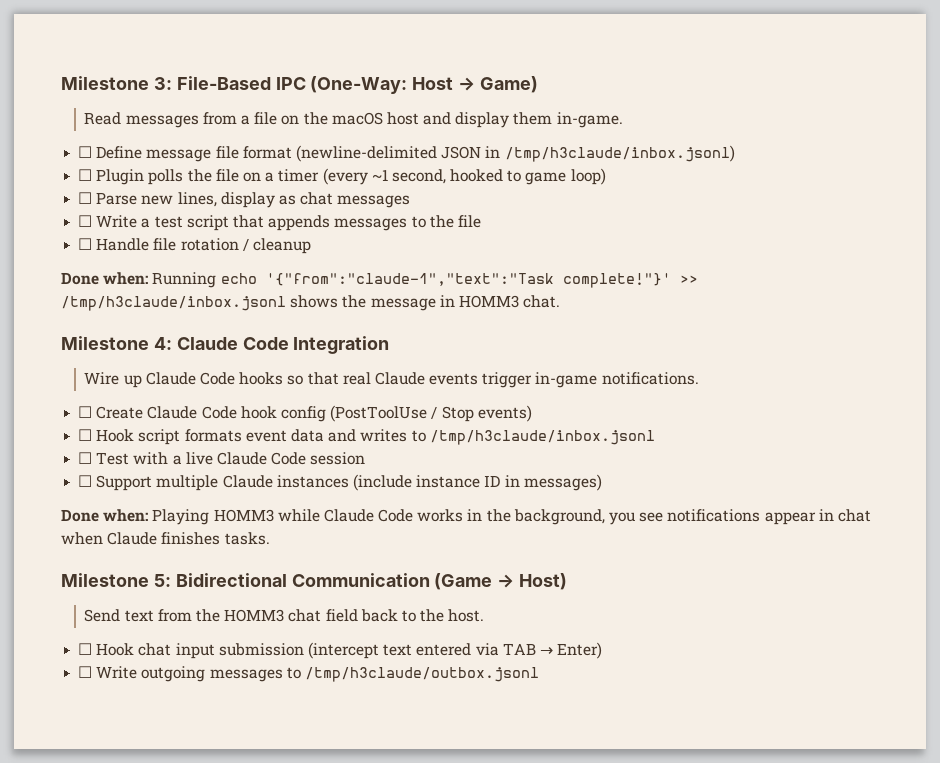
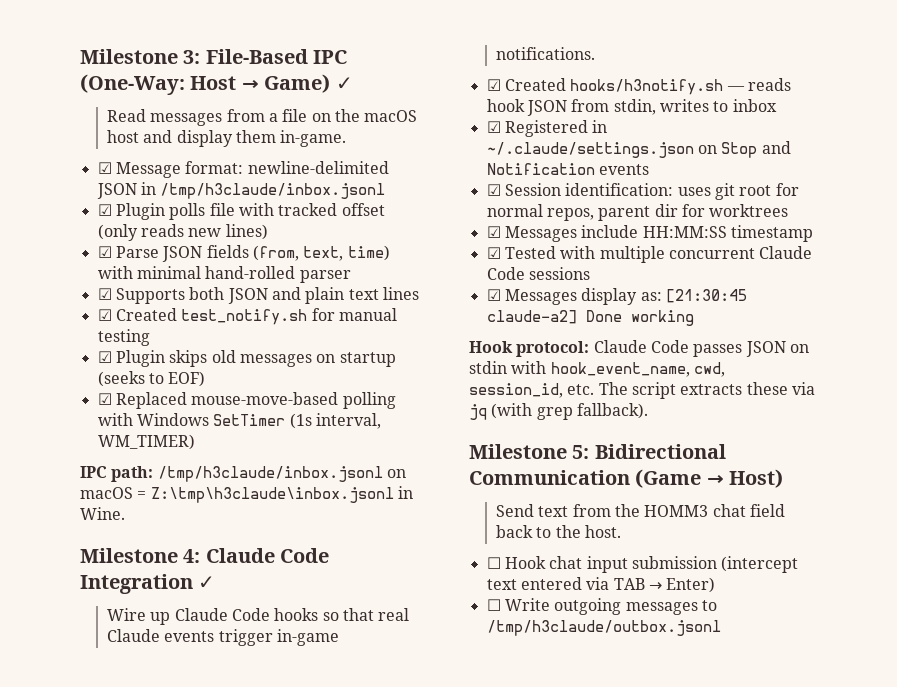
- Milestone 3: File-Based IPC (One-Way: Host → Game)
+ Milestone 3: File-Based IPC (One-Way: Host → Game) ✓
- ☐ Define message file format (newline-delimited JSON in /tmp/h3claude/inbox.jsonl)
- ☐ Plugin polls the file on a timer (every ~1 second, hooked to game loop)
- ☐ Parse new lines, display as chat messages
- ☐ Write a test script that appends messages to the file
- ☐ Handle file rotation / cleanup
- Done when: Running echo '{"from":"claude-1","text":"Task complete!"}' >> /tmp/h3claude/inbox.jsonl shows the message in HOMM3 chat.
+ ☑ Message format: newline-delimited JSON in /tmp/h3claude/inbox.jsonl
+ ☑ Plugin polls file with tracked offset (only reads new lines)
+ ☑ Parse JSON fields (from, text, time) with minimal hand-rolled parser
+ ☑ Supports both JSON and plain text lines
+ ☑ Created test_notify.sh for manual testing
+ ☑ Plugin skips old messages on startup (seeks to EOF)
+ ☑ Replaced mouse-move-based polling with Windows SetTimer (1s interval, WM_TIMER)
+ IPC path: /tmp/h3claude/inbox.jsonl on macOS = Z:\tmp\h3claude\inbox.jsonl in Wine.
- Milestone 4: Claude Code Integration
+ Milestone 4: Claude Code Integration ✓
- ☐ Create Claude Code hook config (PostToolUse / Stop events)
- ☐ Hook script formats event data and writes to /tmp/h3claude/inbox.jsonl
- ☐ Test with a live Claude Code session
- ☐ Support multiple Claude instances (include instance ID in messages)
- Done when: Playing HOMM3 while Claude Code works in the background, you see notifications appear in chat when Claude finishes tasks.
+ ☑ Created hooks/h3notify.sh — reads hook JSON from stdin, writes to inbox
+ ☑ Registered in ~/.claude/settings.json on Stop and Notification events
+ ☑ Session identification: uses git root for normal repos, parent dir for worktrees
+ ☑ Messages include HH:MM:SS timestamp
+ ☑ Tested with multiple concurrent Claude Code sessions
+ ☑ Messages display as: [21:30:45 claude-a2] Done working
+ Hook protocol: Claude Code passes JSON on stdin with hook_event_name, cwd, session_id, etc. The script extracts these via jq (with grep fallback).

